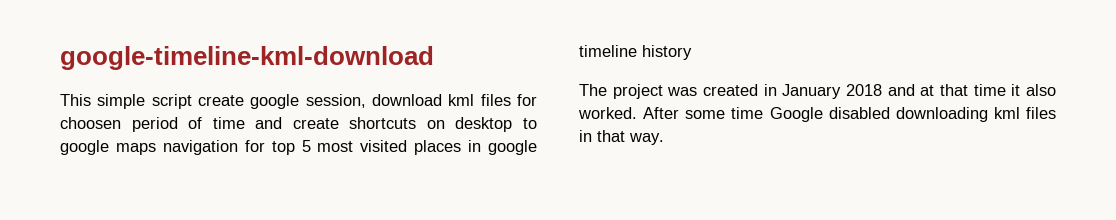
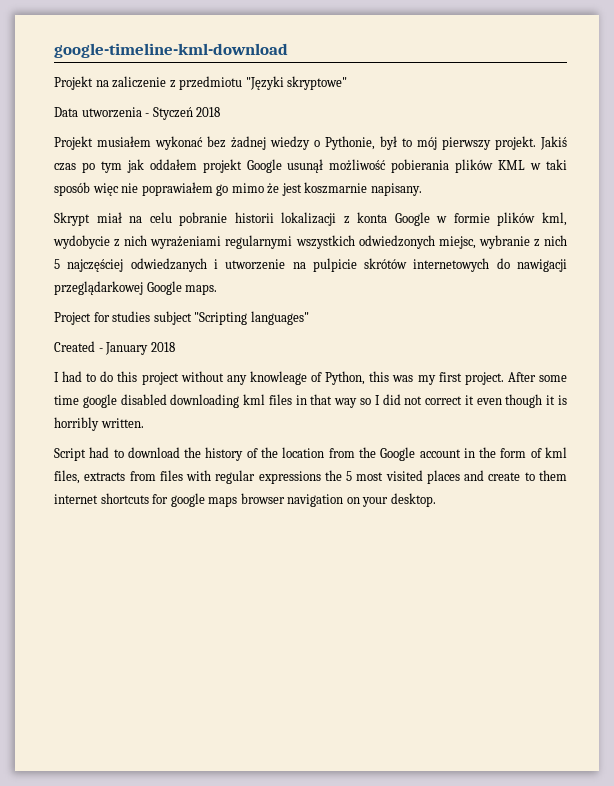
- This simple script create google session, download kml files for choosen period of time and create shortcuts on desktop to google maps navigation for top 5 most visited places in google timeline history
- The project was created in January 2018 and at that time it also worked.
+ Projekt na zaliczenie z przedmiotu "Języki skryptowe"
+ Data utworzenia - Styczeń 2018
+ Projekt musiałem wykonać bez żadnej wiedzy o Pythonie, był to mój pierwszy projekt. Jakiś czas po tym jak oddałem projekt Google usunął możliwość pobierania plików KML w taki sposób więc nie poprawiałem go mimo że jest koszmarnie napisany.
+ Skrypt miał na celu pobranie historii lokalizacji z konta Google w formie plików kml, wydobycie z nich wyrażeniami regularnymi wszystkich odwiedzonych miejsc, wybranie z nich 5 najczęściej odwiedzanych i utworzenie na pulpicie skrótów internetowych do nawigacji przeglądarkowej Google maps.
+ Project for studies subject "Scripting languages"
+ Created - January 2018
+ I had to do this project without any knowleage of Python, this was my first project.
- After some time Google disabled downloading kml files in that way.
+ After some time google disabled downloading kml files in that way so I did not correct it even though it is horribly written.
+ Script had to download the history of the location from the Google account in the form of kml files, extracts from files with regular expressions the 5 most visited places and create to them internet shortcuts for google maps browser navigation on your desktop.

